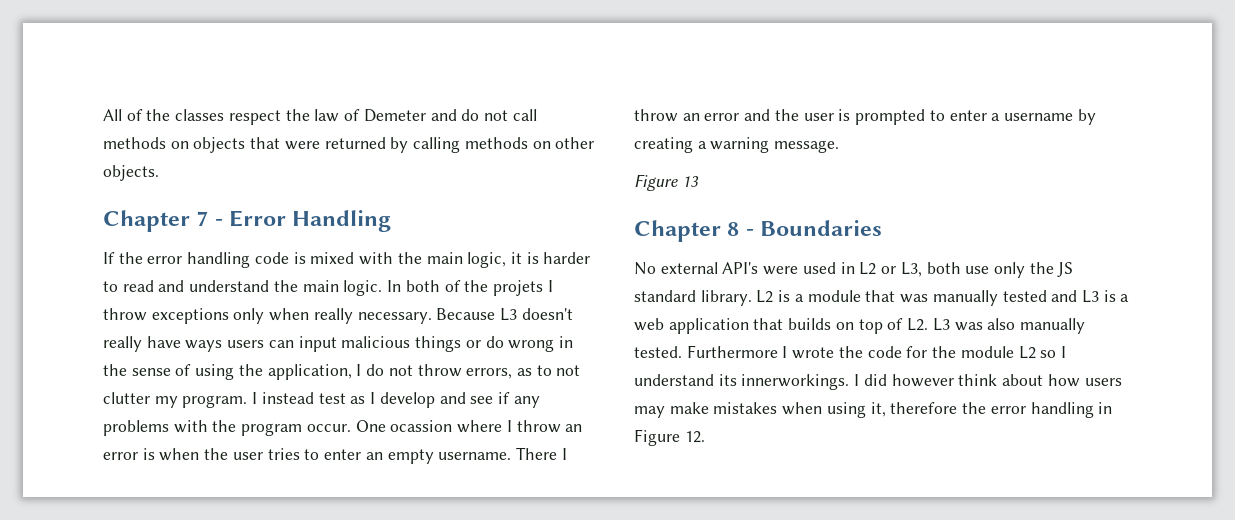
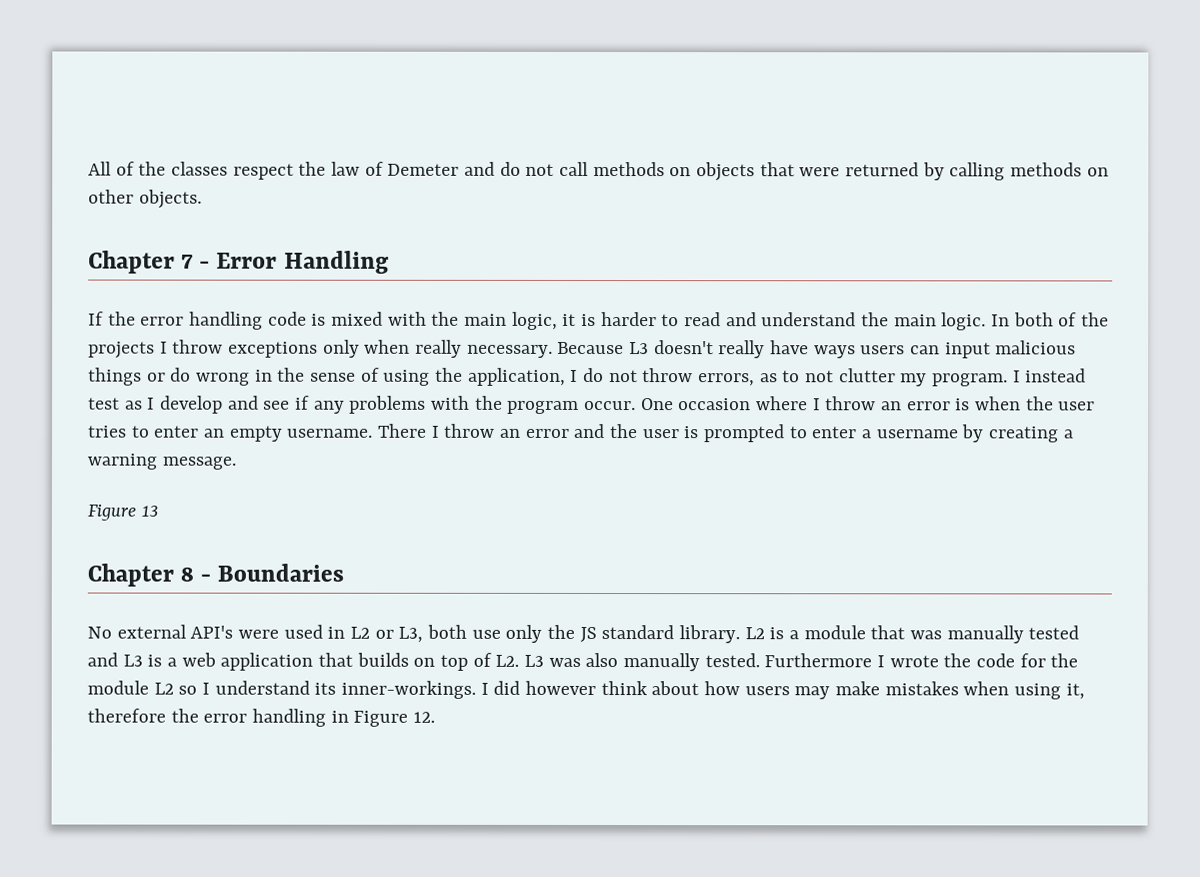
- In both of the projets I throw exceptions only when really necessary.
+ In both of the projects I throw exceptions only when really necessary.
- One ocassion where I throw an error is when the user tries to enter an empty username.
+ One occasion where I throw an error is when the user tries to enter an empty username.
- Furthermore I wrote the code for the module L2 so I understand its innerworkings.
+ Furthermore I wrote the code for the module L2 so I understand its inner-workings.

